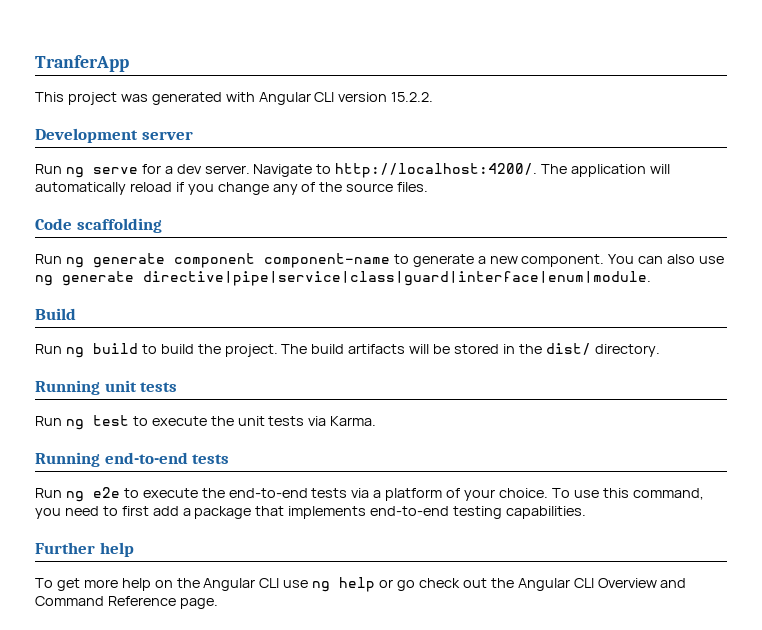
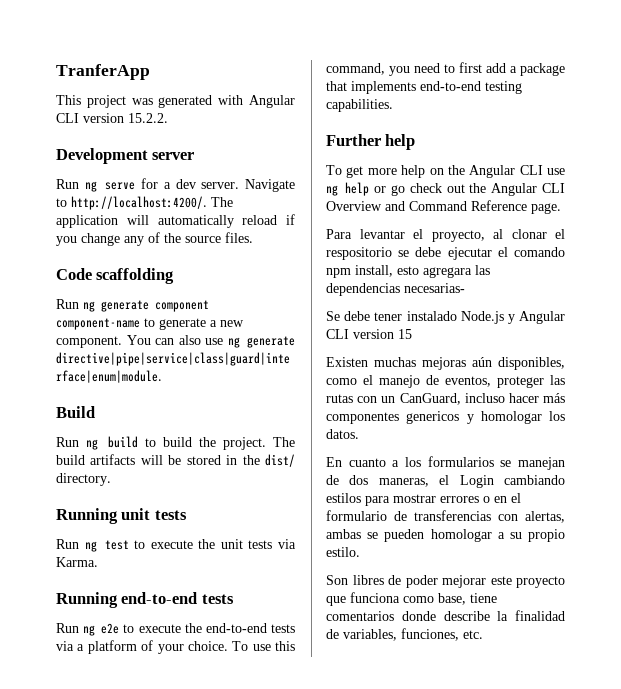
+ Para levantar el proyecto, al clonar el respositorio se debe ejecutar el comando npm install, esto agregara las dependencias necesarias-
+ Se debe tener instalado Node.js y Angular CLI version 15
+ Existen muchas mejoras aún disponibles, como el manejo de eventos, proteger las rutas con un CanGuard, incluso hacer más componentes genericos y homologar los datos.
+ En cuanto a los formularios se manejan de dos maneras, el Login cambiando estilos para mostrar errores o en el formulario de transferencias con alertas, ambas se pueden homologar a su propio estilo.
+ Son libres de poder mejorar este proyecto que funciona como base, tiene comentarios donde describe la finalidad de variables, funciones, etc.

